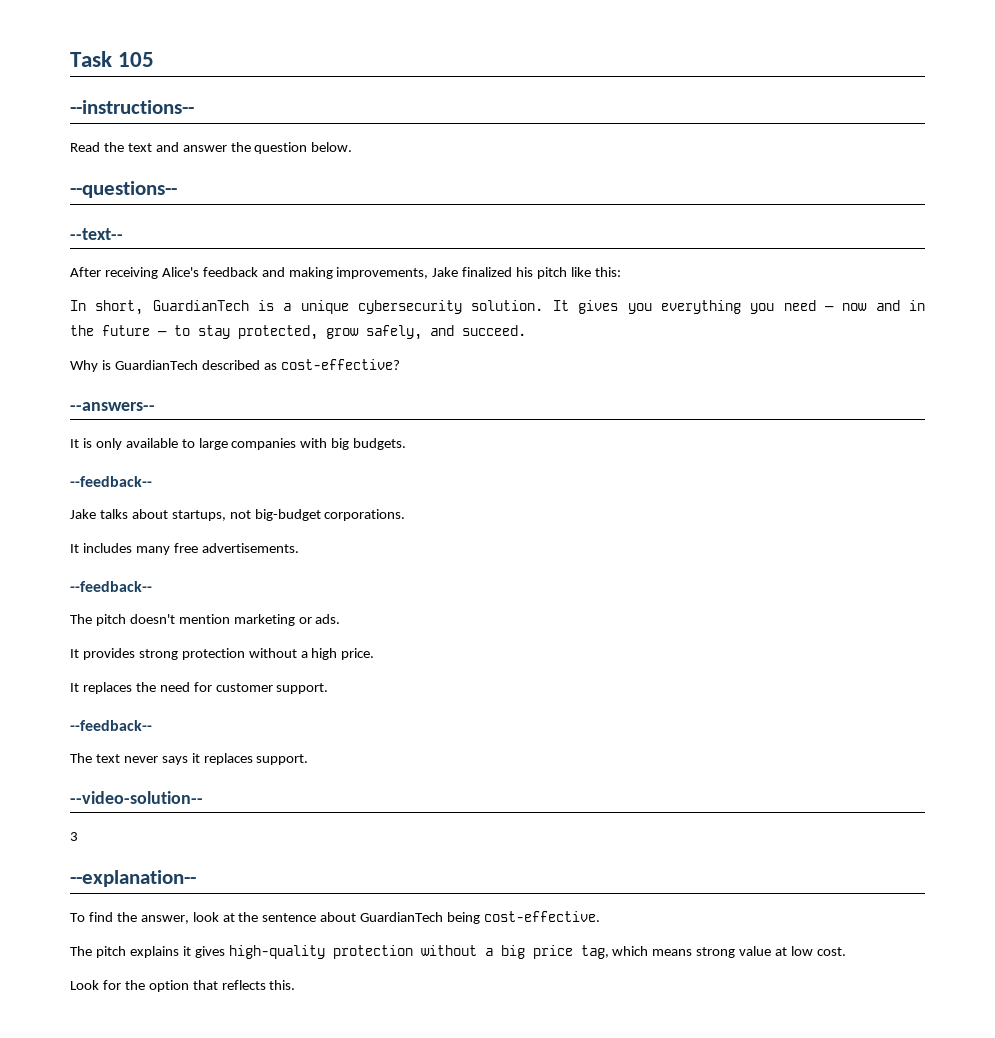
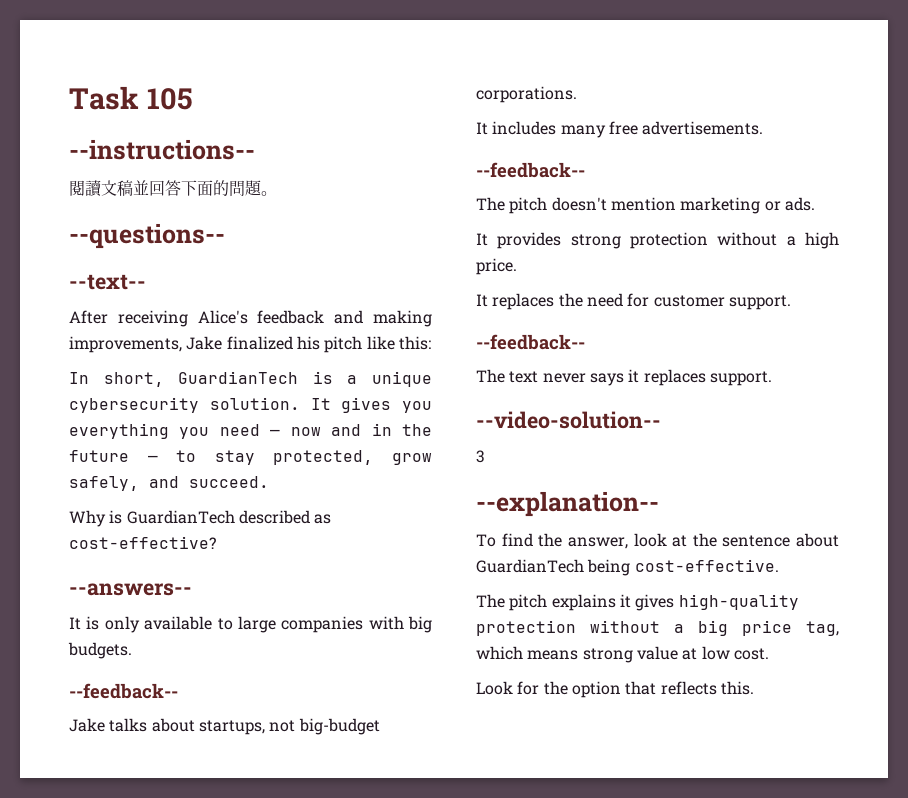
- Read the text and answer the question below.
+ 閱讀文稿並回答下面的問題。

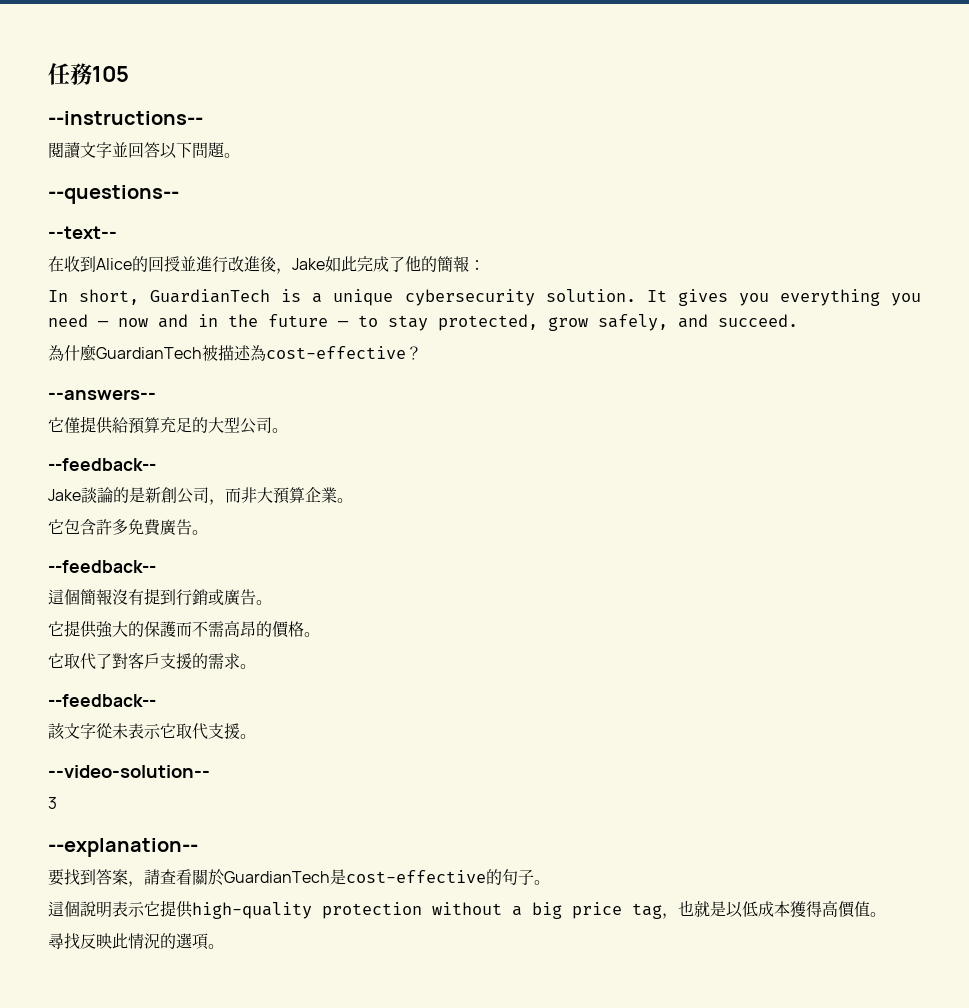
- Task 105
+ 任務105
- 閱讀文稿並回答下面的問題。
+ 閱讀文字並回答以下問題。
- After receiving Alice's feedback and making improvements, Jake finalized his pitch like this:
+ 在收到Alice的回授並進行改進後，Jake如此完成了他的簡報：
- Why is GuardianTech described as cost-effective?
+ 為什麼GuardianTech被描述為cost-effective？
  --answers--
- It is only available to large companies with big budgets.
+ 它僅提供給預算充足的大型公司。
  --feedback--
- Jake talks about startups, not big-budget corporations.
- It includes many free advertisements.
+ Jake談論的是新創公司，而非大預算企業。
+ 它包含許多免費廣告。
  --feedback--
- The pitch doesn't mention marketing or ads.
- It provides strong protection without a high price.
- It replaces the need for customer support.
+ 這個簡報沒有提到行銷或廣告。
+ 它提供強大的保護而不需高昂的價格。
+ 它取代了對客戶支援的需求。
  --feedback--
- The text never says it replaces support.
+ 該文字從未表示它取代支援。
  --video-solution--
  3
  --explanation--
- To find the answer, look at the sentence about GuardianTech being cost-effective.
- The pitch explains it gives high-quality protection without a big price tag, which means strong value at low cost.
- Look for the option that reflects this.
+ 要找到答案，請查看關於GuardianTech是cost-effective的句子。
+ 這個說明表示它提供high-quality protection without a big price tag，也就是以低成本獲得高價值。
+ 尋找反映此情況的選項。

